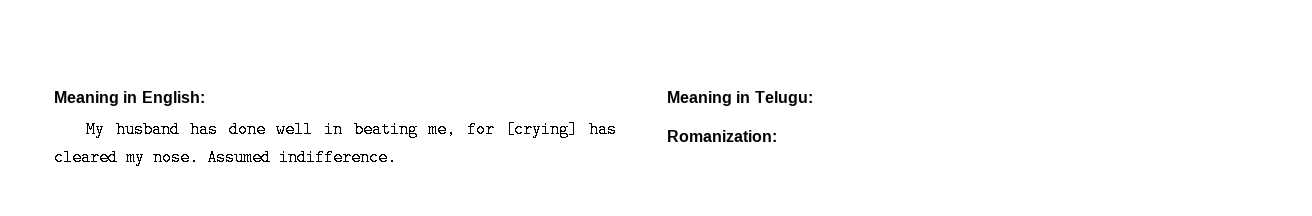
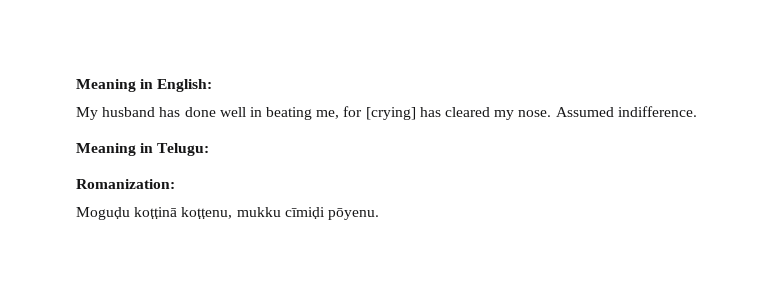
+ Moguḍu koṭṭinā koṭṭenu, mukku cīmiḍi pōyenu.

